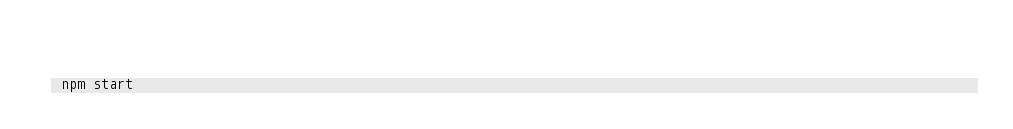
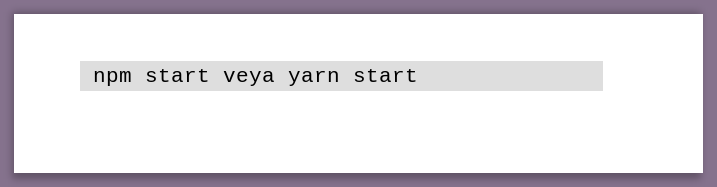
- npm start
+ npm start veya yarn start

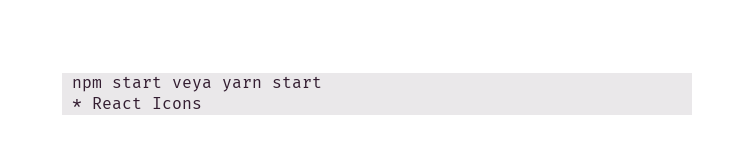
+ * React Icons

